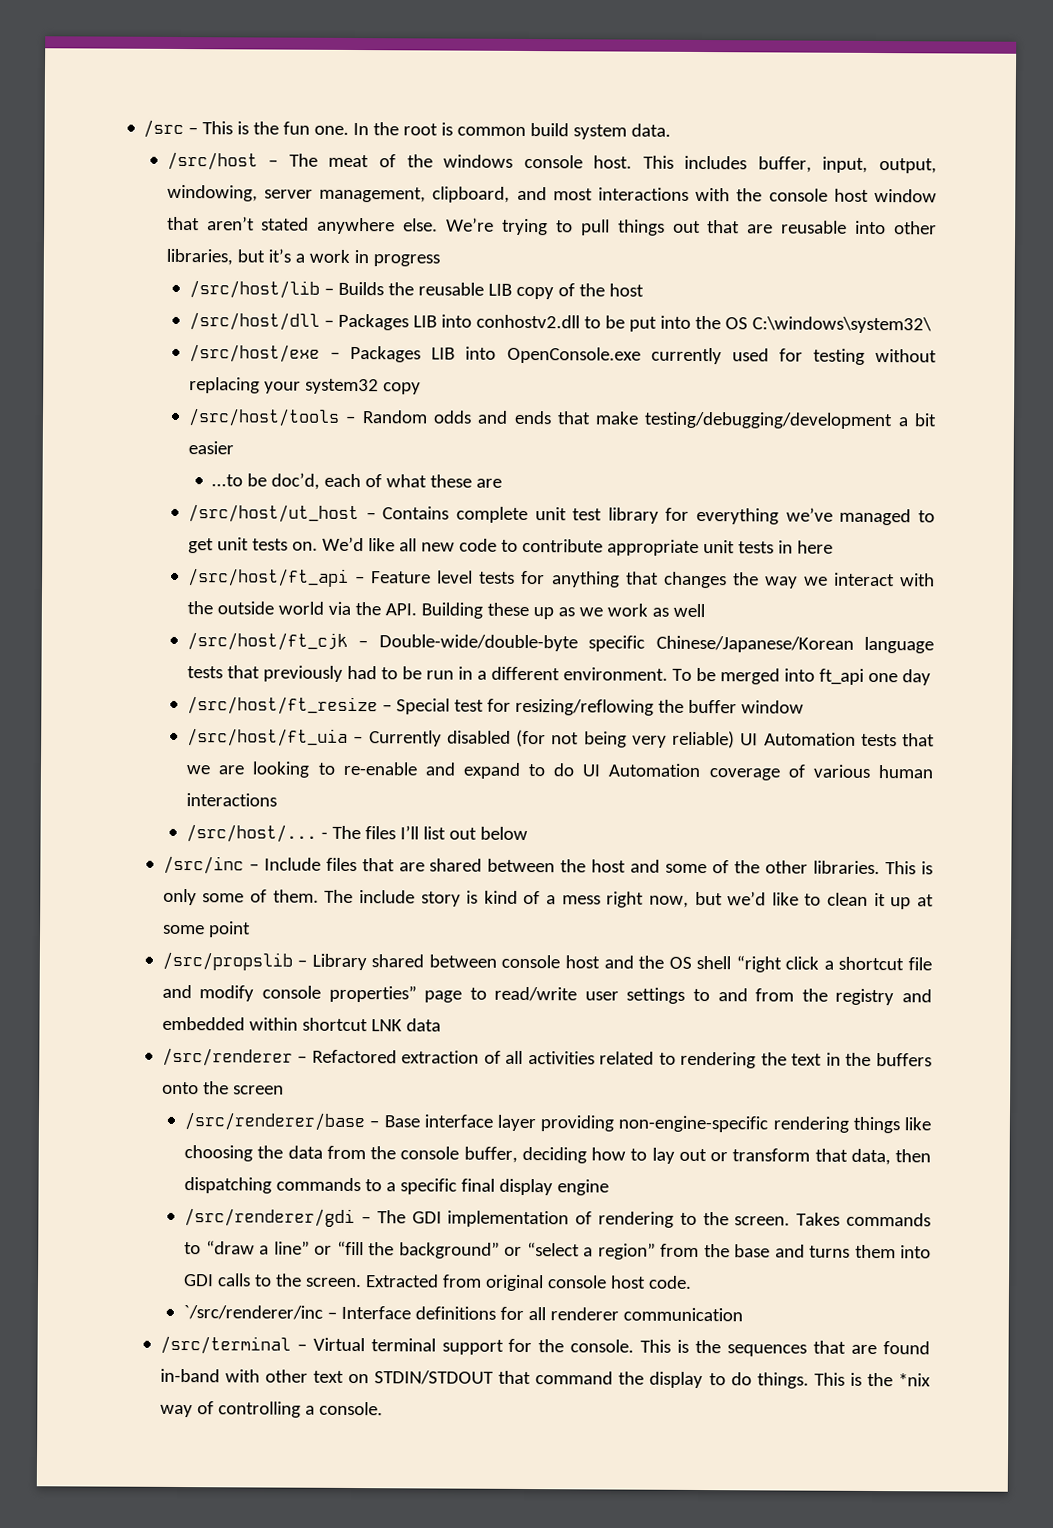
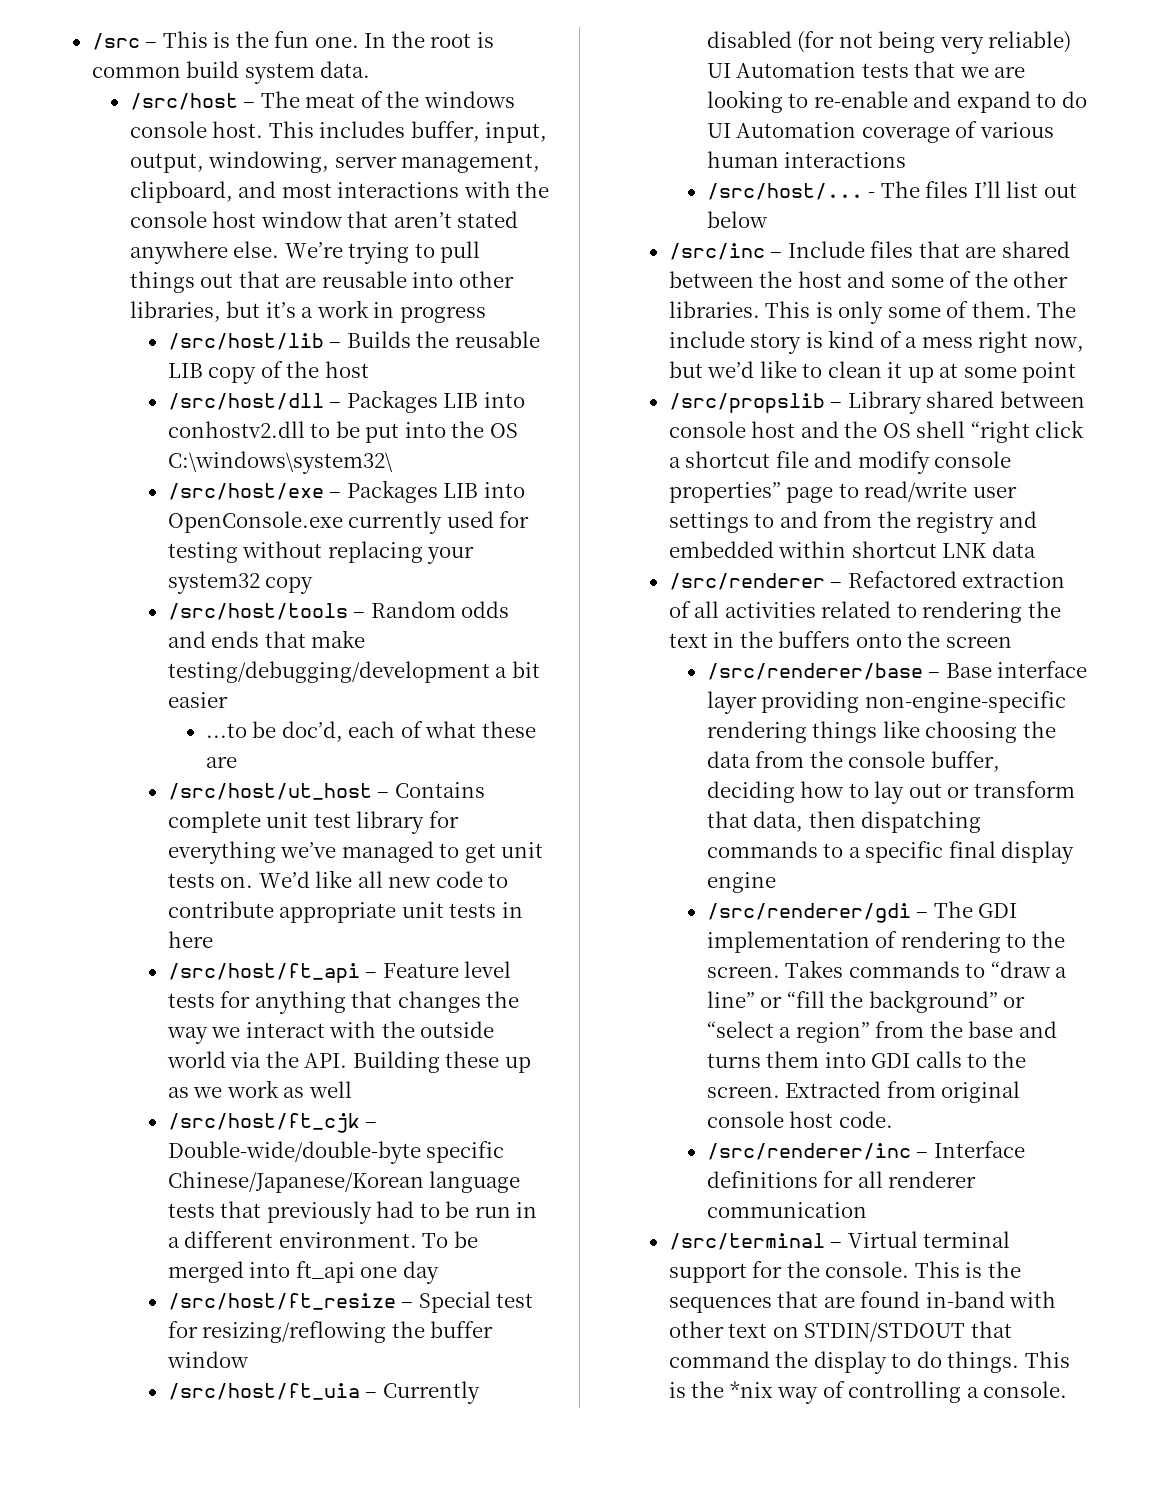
- `/src/renderer/inc – Interface definitions for all renderer communication
+ /src/renderer/inc – Interface definitions for all renderer communication

